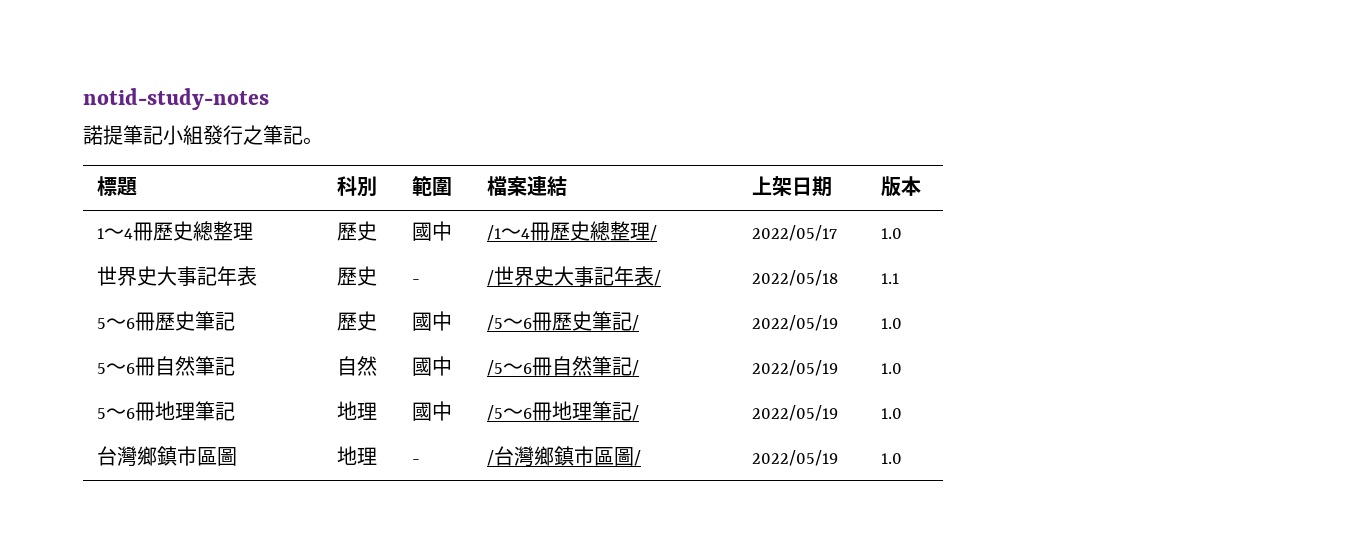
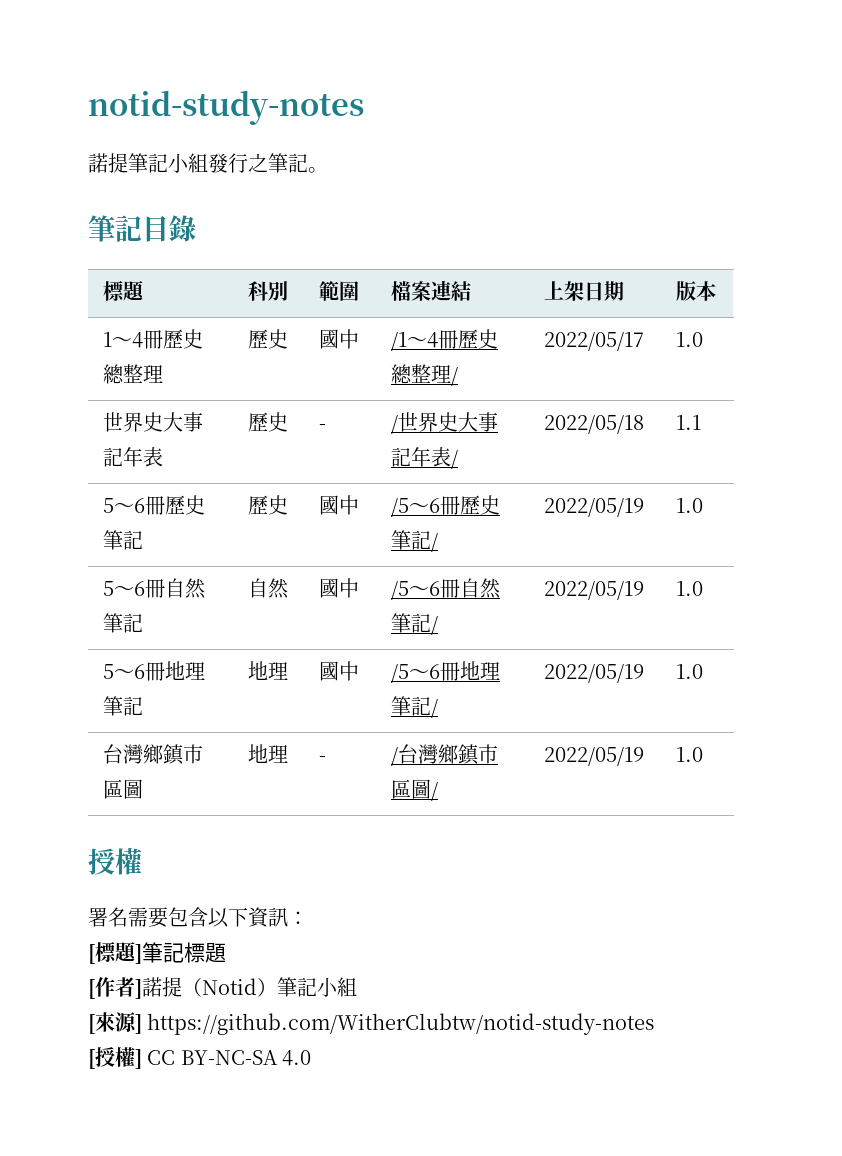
+ 筆記目錄
  台灣鄉鎮市區圖 | 地理 | - | /台灣鄉鎮市區圖/ | 2022/05/19 | 1.0
+ 授權
+ 署名需要包含以下資訊：
+ [標題]筆記標題
+ [作者]諾提（Notid）筆記小組
+ [來源] https://github.com/WitherClubtw/notid-study-notes
+ [授權] CC BY-NC-SA 4.0

